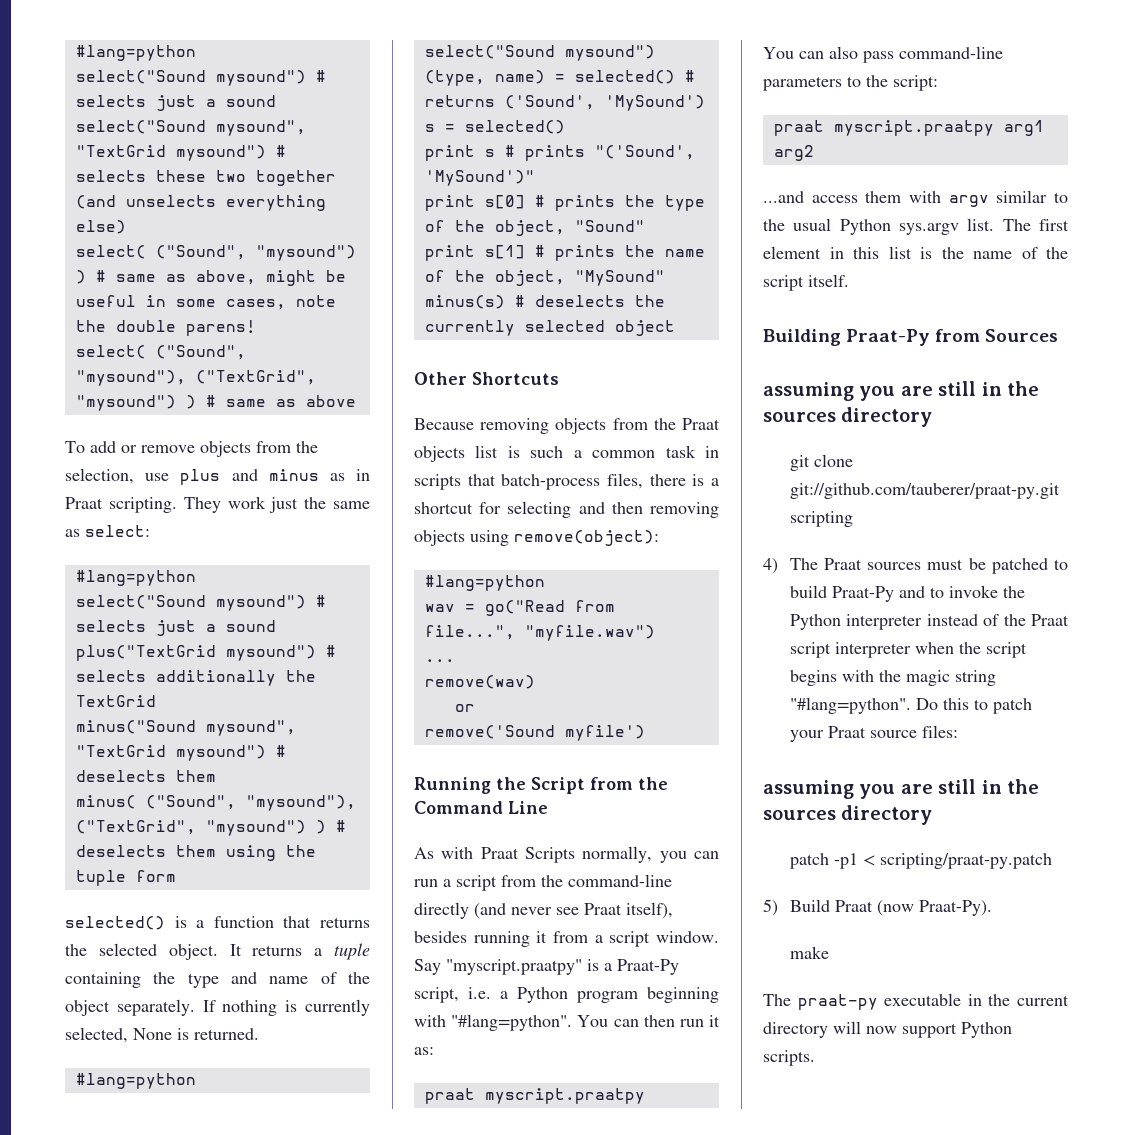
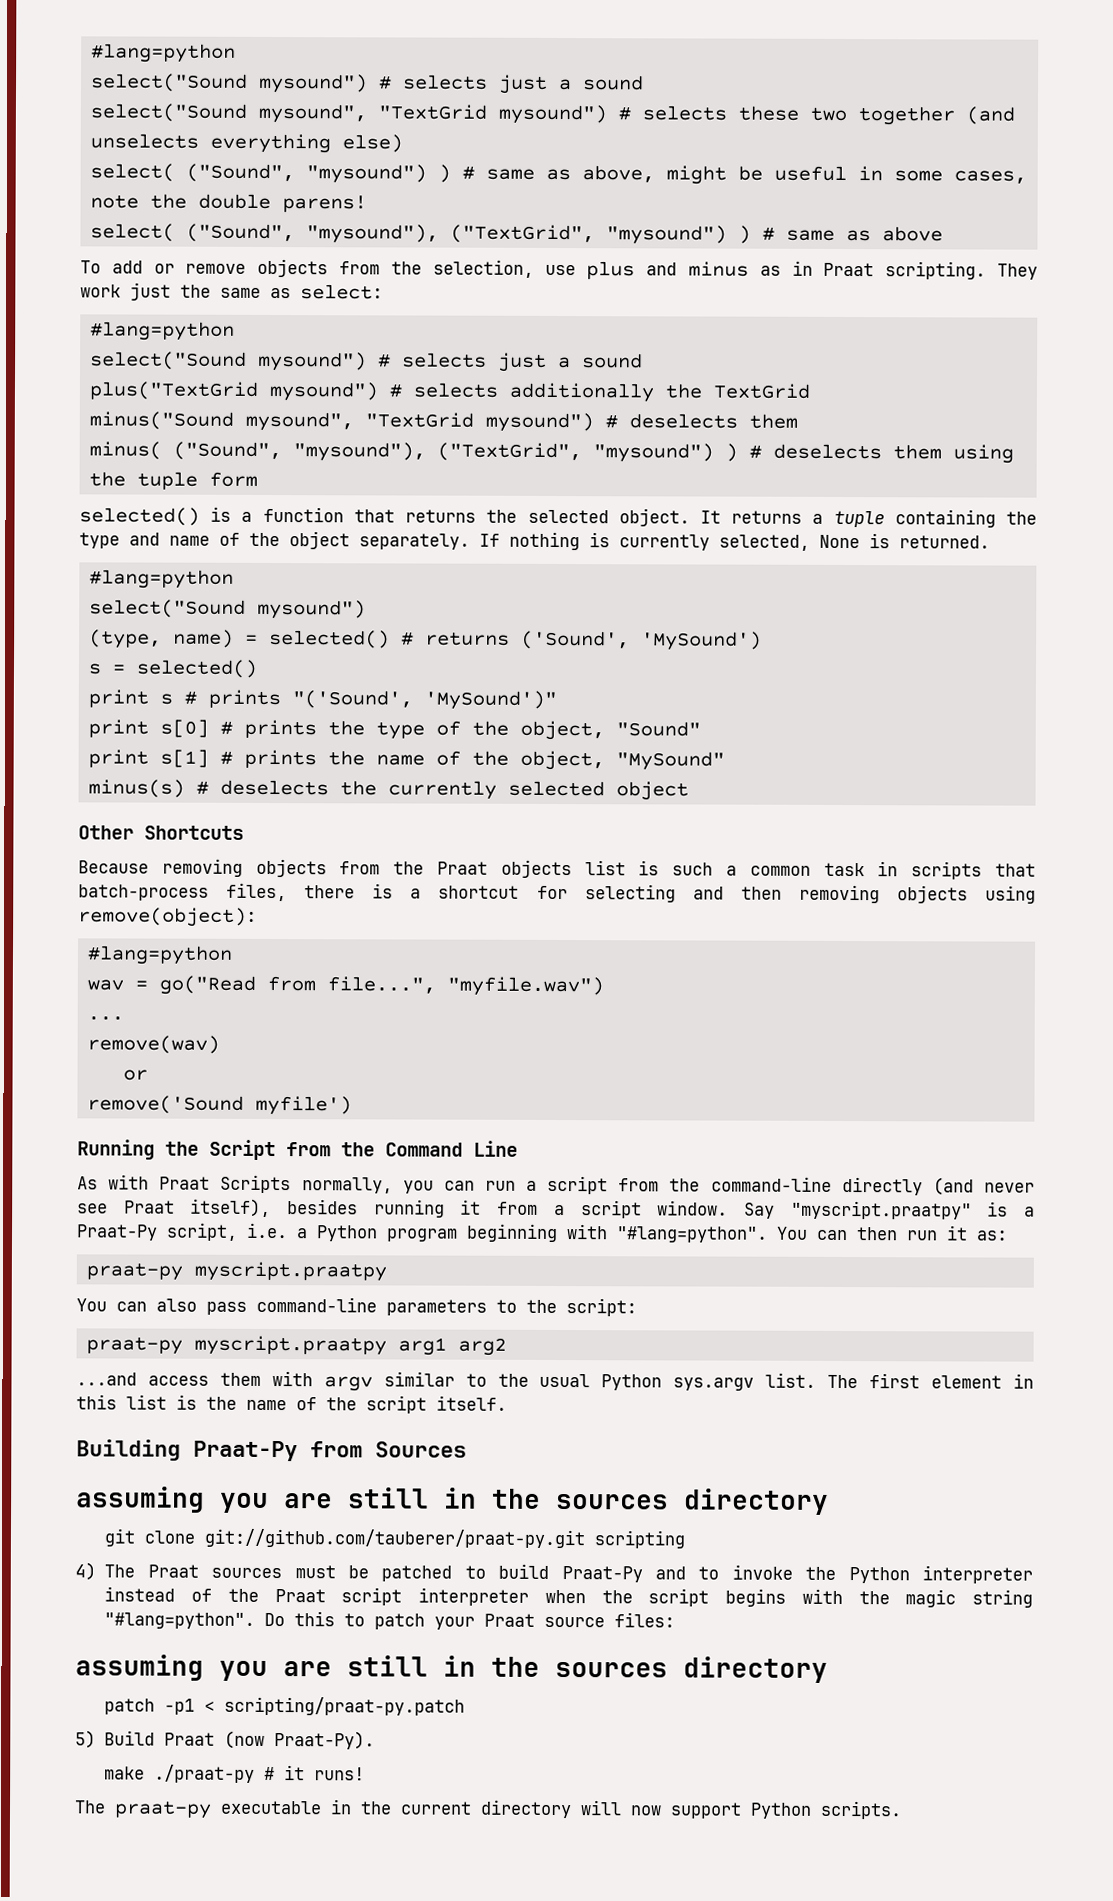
  You can then run it as:
- praat myscript.praatpy
+ praat-py myscript.praatpy
- praat myscript.praatpy arg1 arg2
+ praat-py myscript.praatpy arg1 arg2
- make
+ make ./praat-py # it runs!

